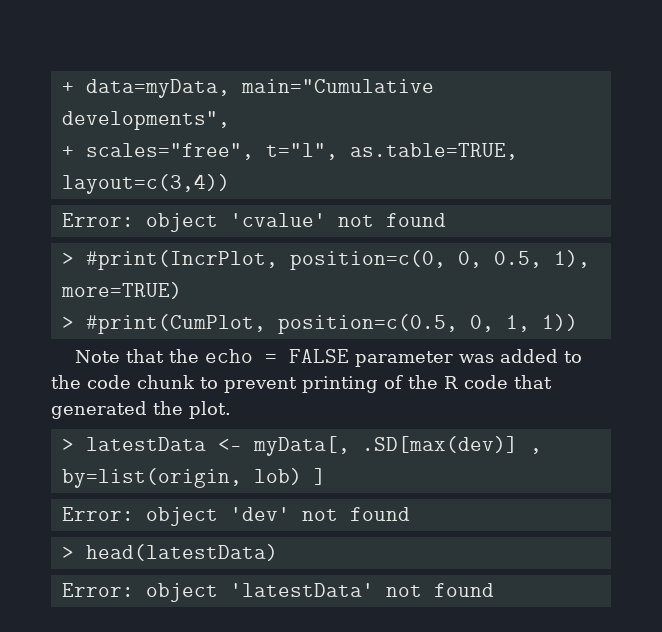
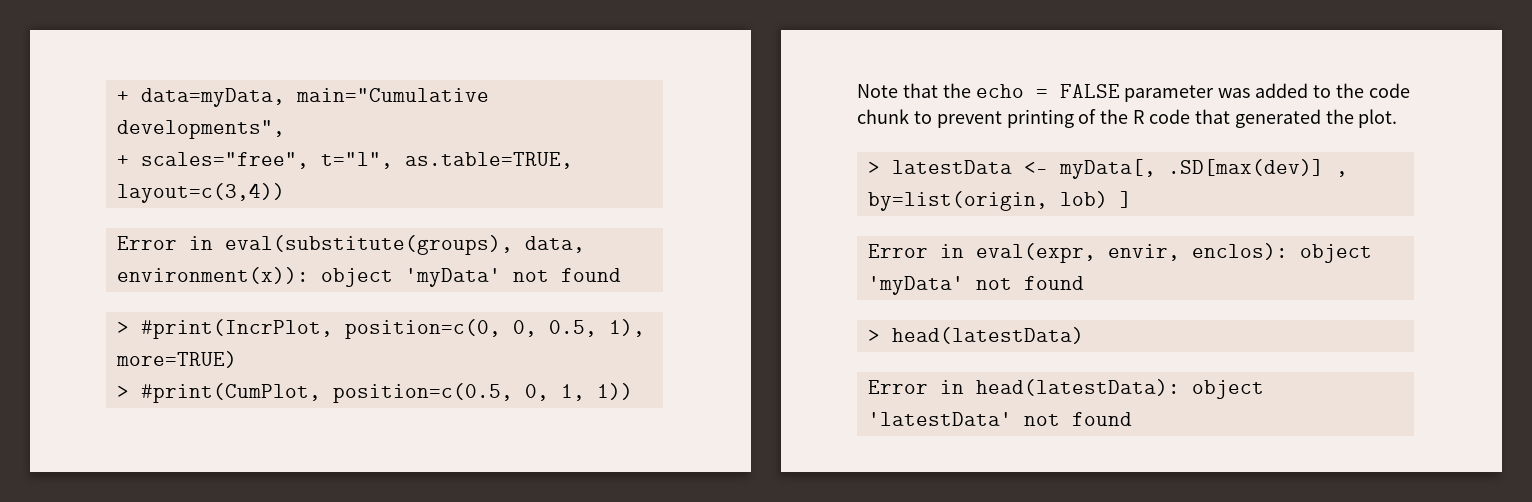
- Error: object 'cvalue' not found
+ Error in eval(substitute(groups), data, environment(x)): object 'myData' not found
- Error: object 'dev' not found
+ Error in eval(expr, envir, enclos): object 'myData' not found
- Error: object 'latestData' not found
+ Error in head(latestData): object 'latestData' not found

